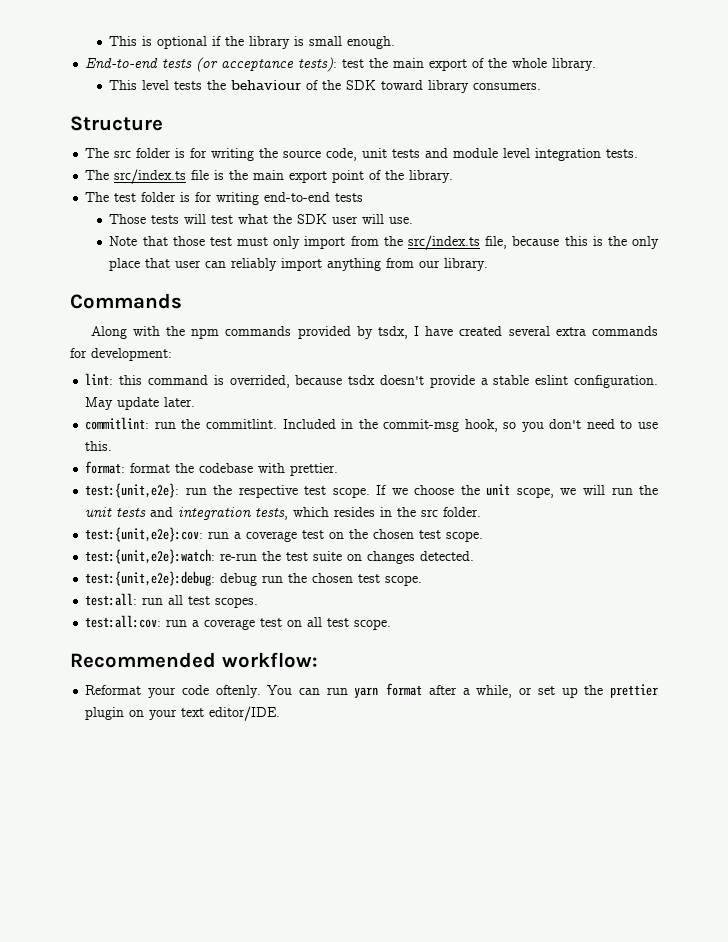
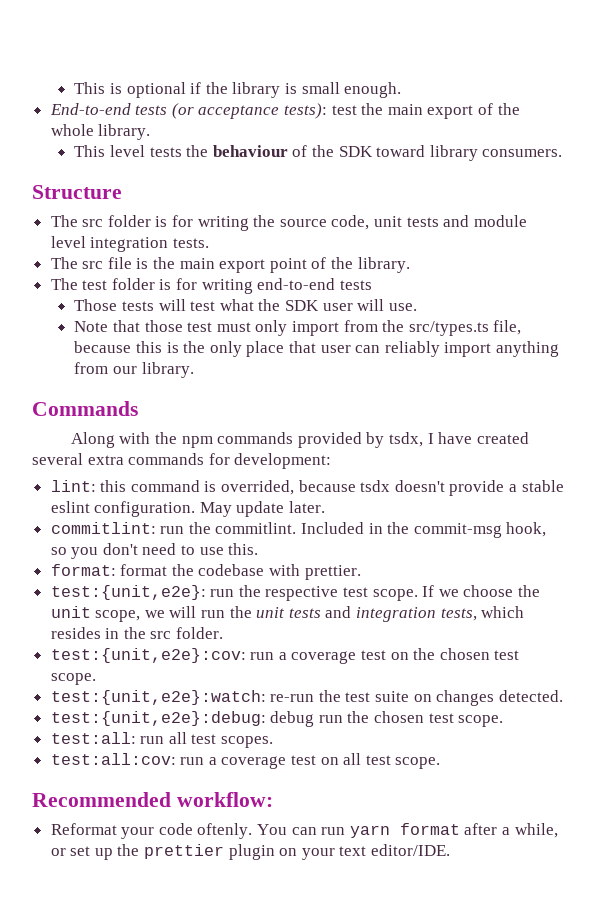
- The src/index.ts file is the main export point of the library.
+ The src file is the main export point of the library.
- Note that those test must only import from the src/index.ts file, because this is the only place that user can reliably import anything from our library.
+ Note that those test must only import from the src/types.ts file, because this is the only place that user can reliably import anything from our library.

